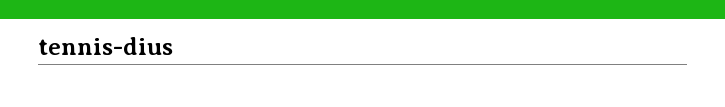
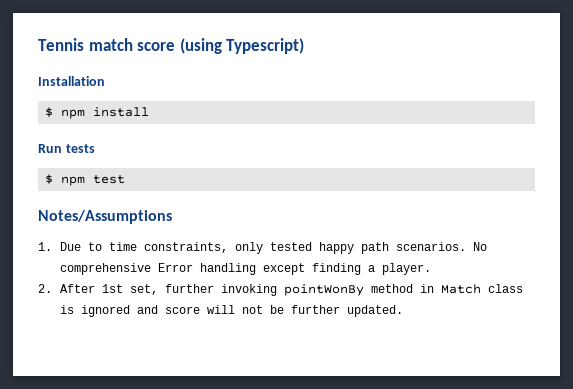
- tennis-dius
+ Tennis match score (using Typescript)
+ Installation
+ $ npm install
+ Run tests
+ $ npm test
+ Notes/Assumptions
+ 1. Due to time constraints, only tested happy path scenarios. No comprehensive Error handling except finding a player.
+ 2. After 1st set, further invoking pointWonBy method in Match class is ignored and score will not be further updated.

